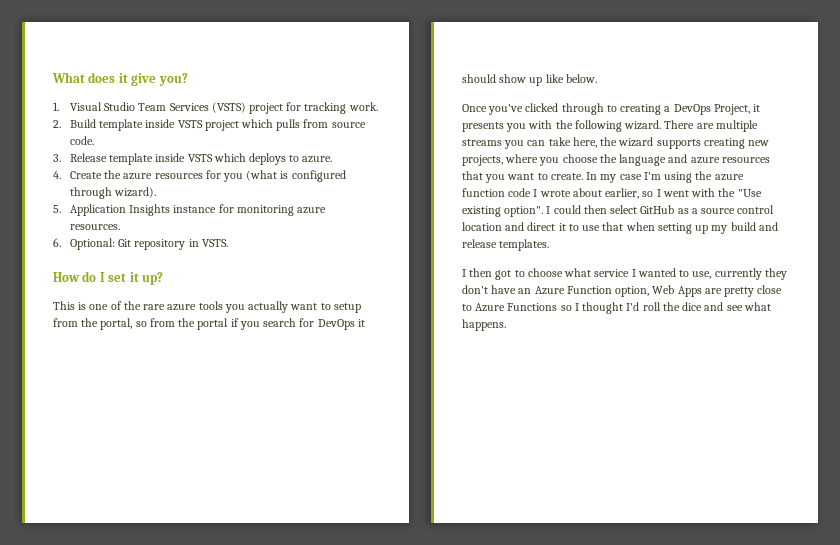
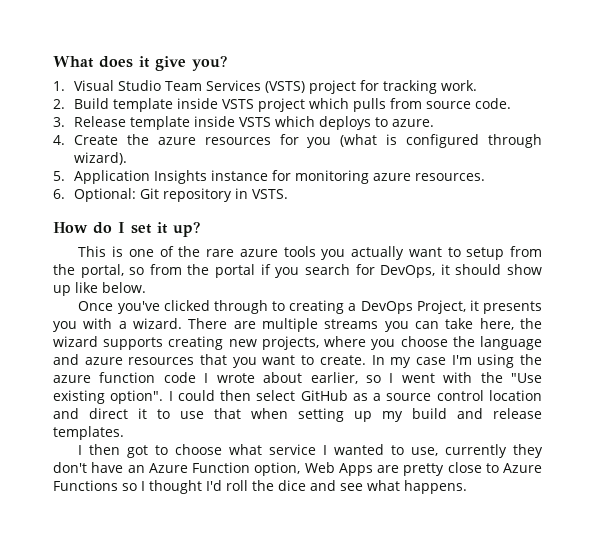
- This is one of the rare azure tools you actually want to setup from the portal, so from the portal if you search for DevOps it should show up like below.
+ This is one of the rare azure tools you actually want to setup from the portal, so from the portal if you search for DevOps, it should show up like below.
- Once you've clicked through to creating a DevOps Project, it presents you with the following wizard.
+ Once you've clicked through to creating a DevOps Project, it presents you with a wizard.

